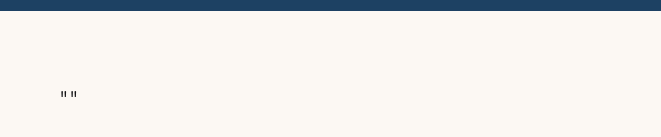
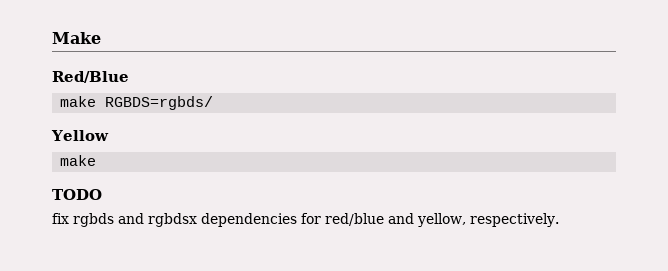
- ""
+ Make
+ Red/Blue
+ make RGBDS=rgbds/
+ Yellow
+ make
+ TODO
+ fix rgbds and rgbdsx dependencies for red/blue and yellow, respectively.

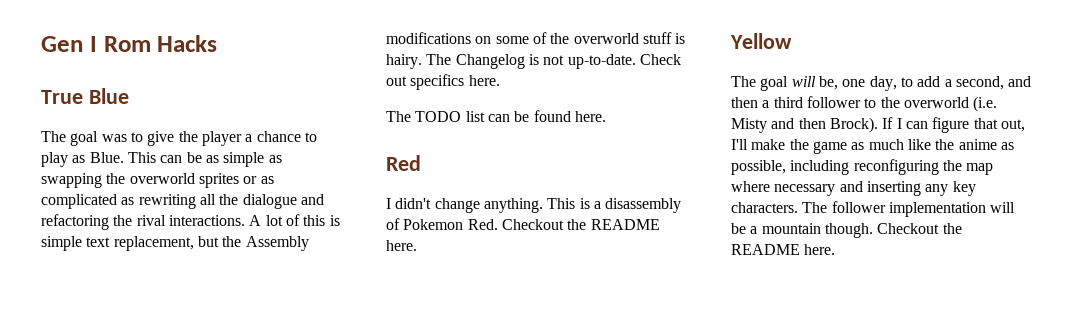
- Make
- Red/Blue
- make RGBDS=rgbds/
+ Gen I Rom Hacks
+ True Blue
+ The goal was to give the player a chance to play as Blue. This can be as simple as swapping the overworld sprites or as complicated as rewriting all the dialogue and refactoring the rival interactions. A lot of this is simple text replacement, but the Assembly modifications on some of the overworld stuff is hairy. The Changelog is not up-to-date. Check out specifics here.
+ The TODO list can be found here.
+ Red
+ I didn't change anything. This is a disassembly of Pokemon Red. Checkout the README here.
  Yellow
- make
- TODO
- fix rgbds and rgbdsx dependencies for red/blue and yellow, respectively.
+ The goal will be, one day, to add a second, and then a third follower to the overworld (i.e. Misty and then Brock). If I can figure that out, I'll make the game as much like the anime as possible, including reconfiguring the map where necessary and inserting any key characters. The follower implementation will be a mountain though. Checkout the README here.

